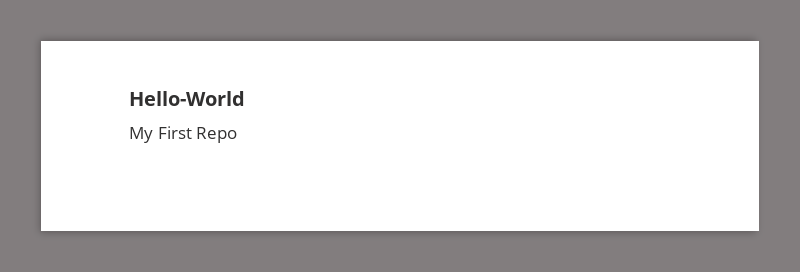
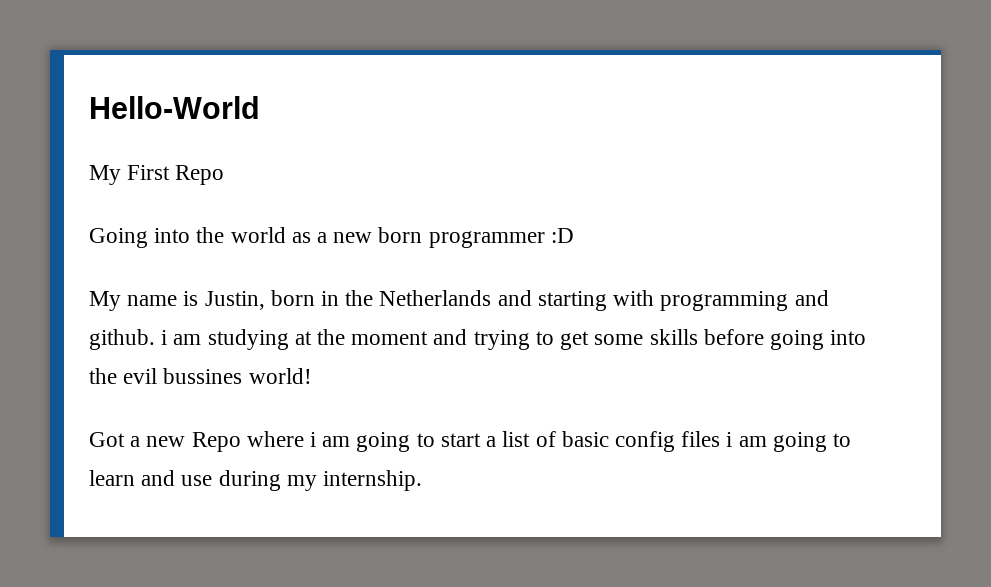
+ Going into the world as a new born programmer :D
+ My name is Justin, born in the Netherlands and starting with programming and github. i am studying at the moment and trying to get some skills before going into the evil bussines world!
+ Got a new Repo where i am going to start a list of basic config files i am going to learn and use during my internship.

